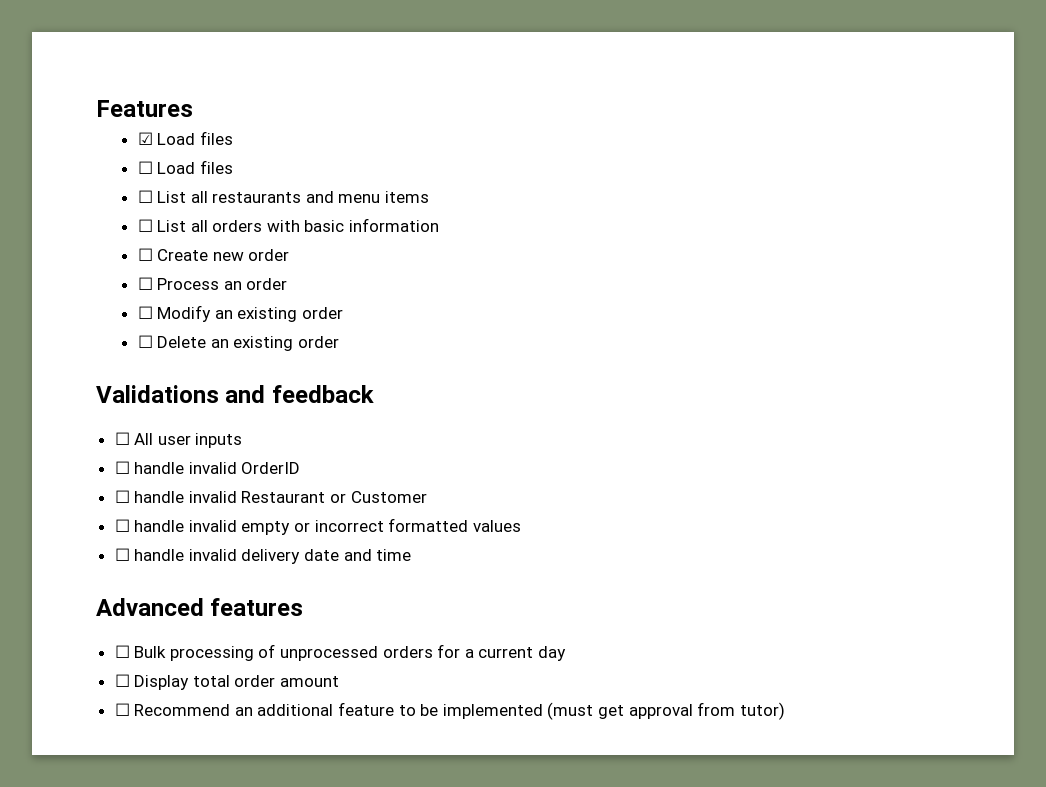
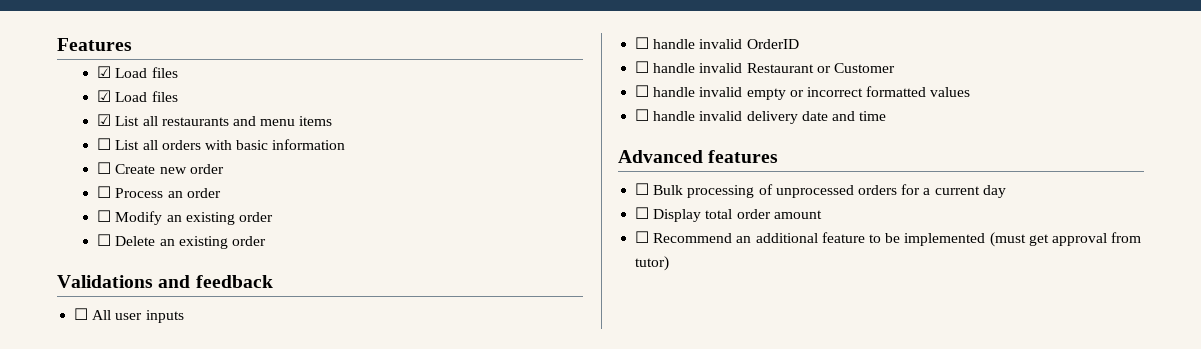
  Features
  ☑ Load files
- ☐ Load files
- ☐ List all restaurants and menu items
+ ☑ Load files
+ ☑ List all restaurants and menu items

